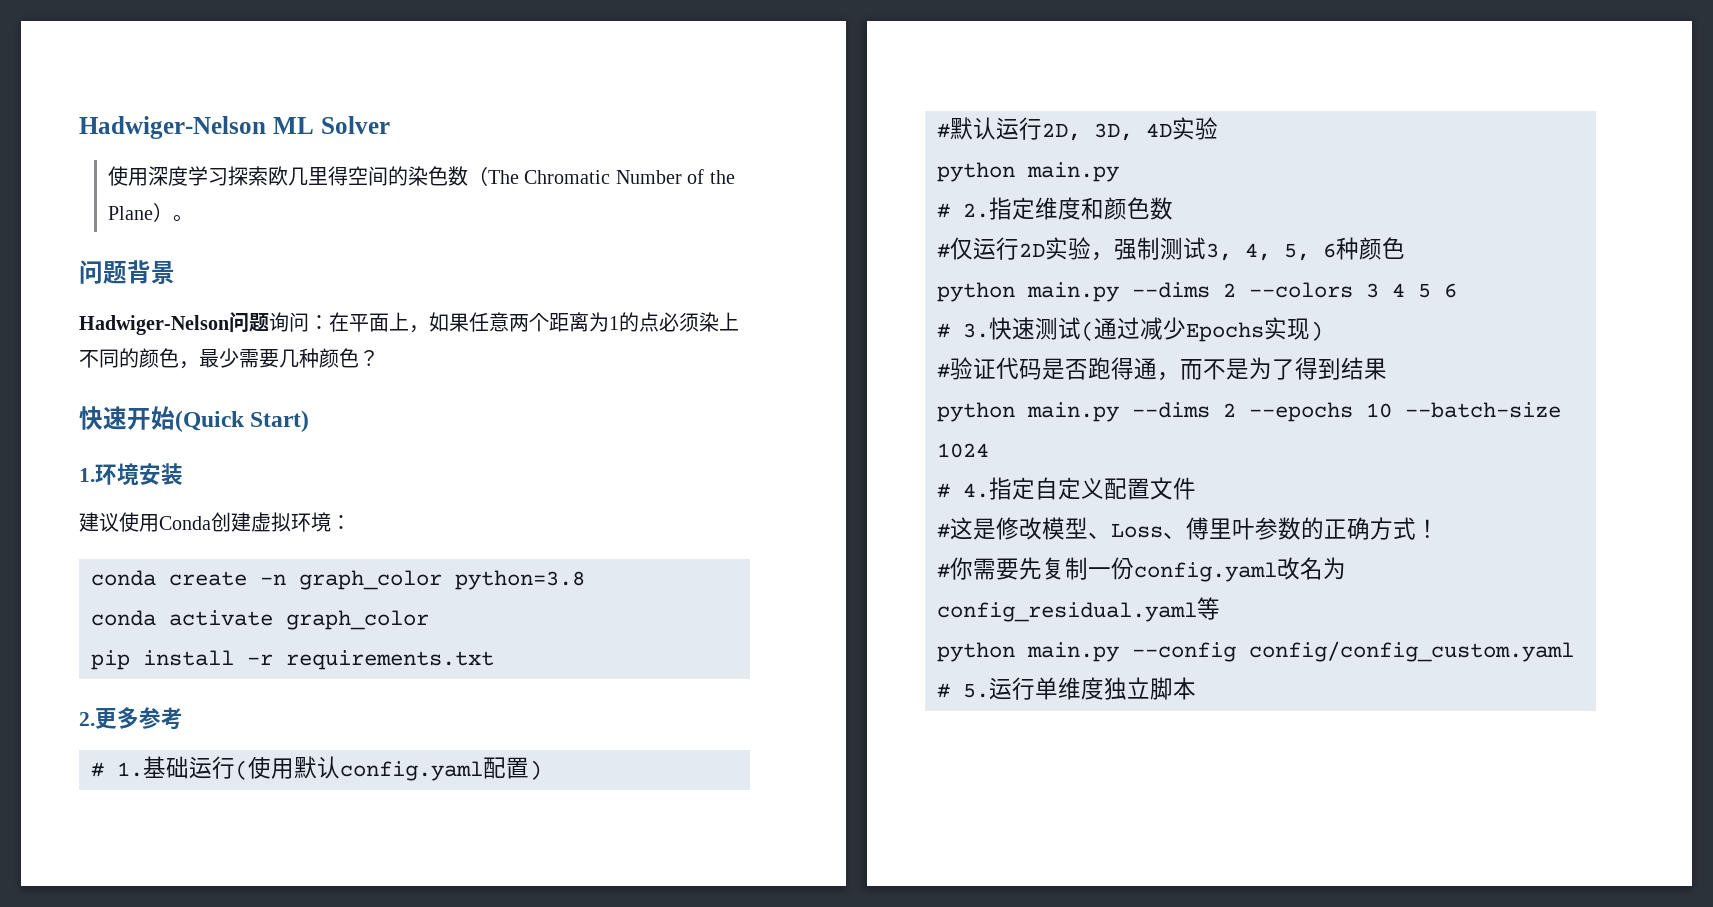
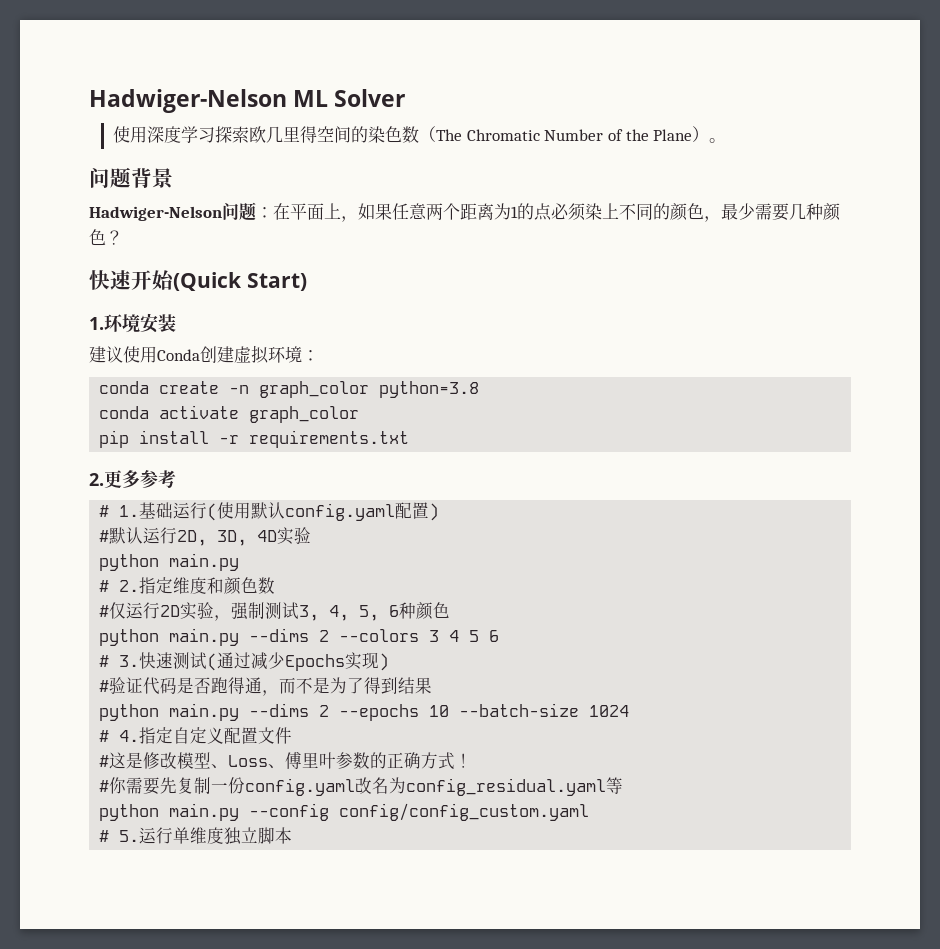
- Hadwiger-Nelson问题询问：在平面上，如果任意两个距离为1的点必须染上不同的颜色，最少需要几种颜色？
+ Hadwiger-Nelson问题：在平面上，如果任意两个距离为1的点必须染上不同的颜色，最少需要几种颜色？

